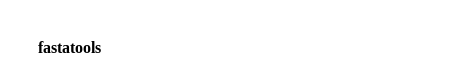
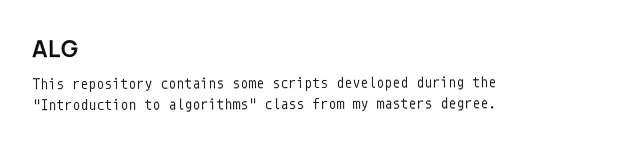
- fastatools
+ ALG
+ This repository contains some scripts developed during the "Introduction to algorithms" class from my masters degree.

